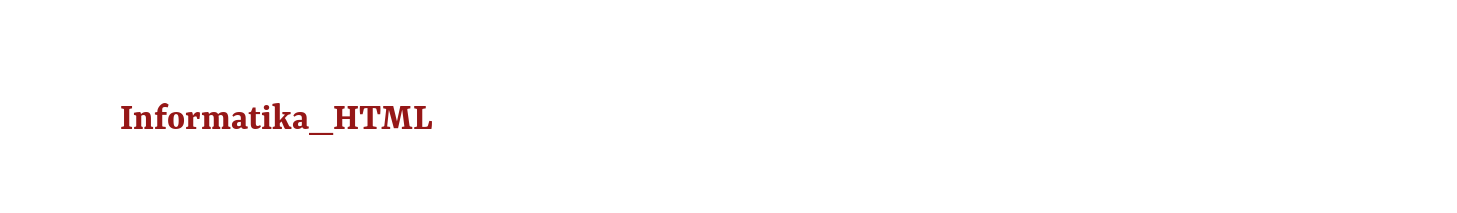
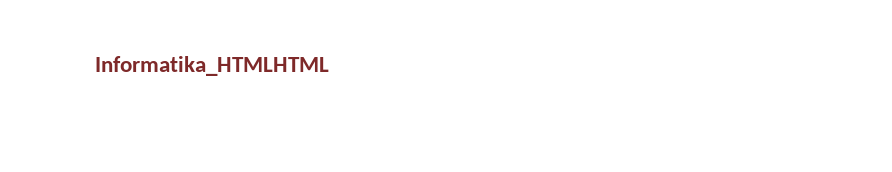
- Informatika_HTML
+ Informatika_HTMLHTML

